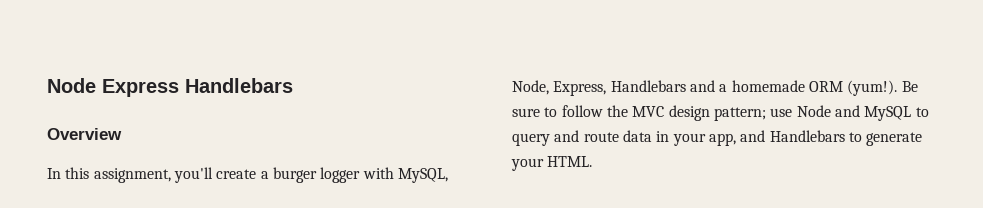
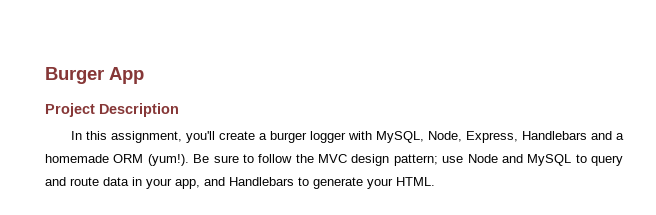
- Node Express Handlebars
- Overview
+ Burger App
+ Project Description

